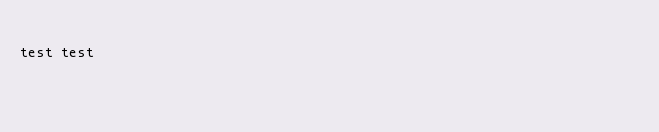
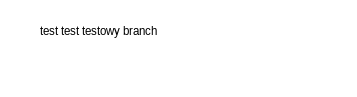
- test test
+ test test testowy branch

